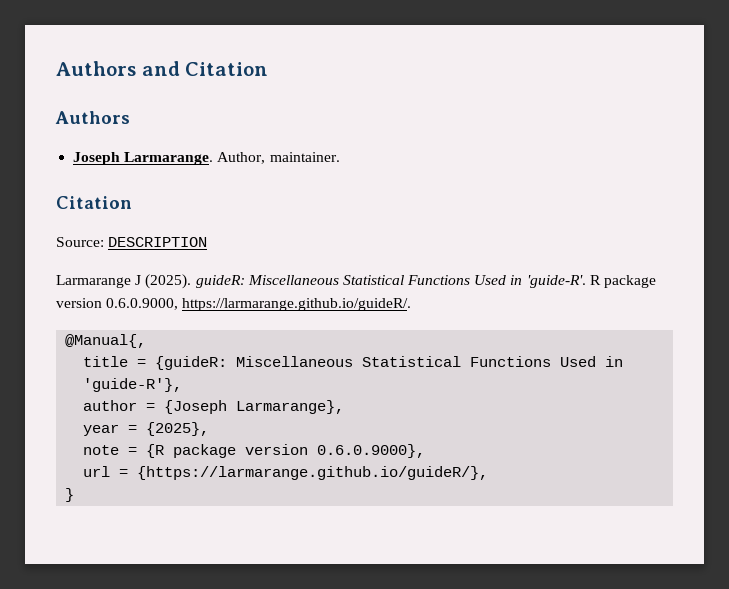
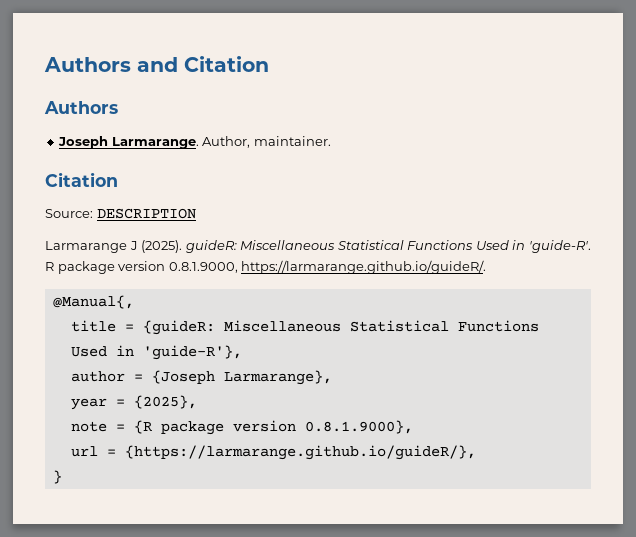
- R package version 0.6.0.9000, https://larmarange.github.io/guideR/.
+ R package version 0.8.1.9000, https://larmarange.github.io/guideR/.
- note = {R package version 0.6.0.9000},
+ note = {R package version 0.8.1.9000},

